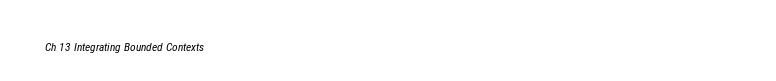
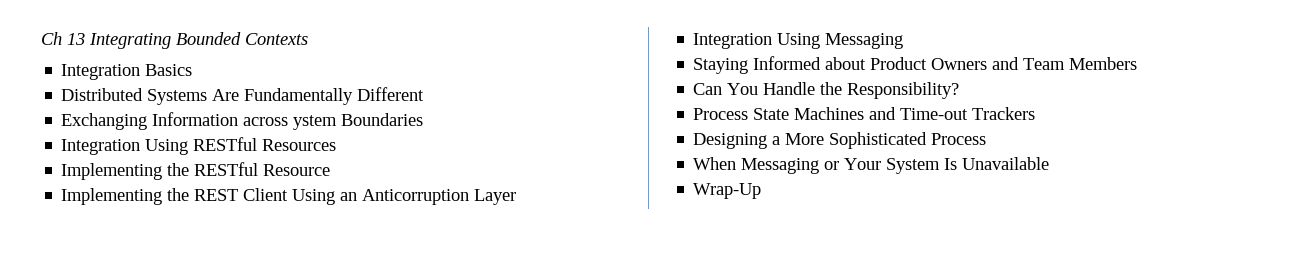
+ Integration Basics
+ Distributed Systems Are Fundamentally Different
+ Exchanging Information across ystem Boundaries
+ Integration Using RESTful Resources
+ Implementing the RESTful Resource
+ Implementing the REST Client Using an Anticorruption Layer
+ Integration Using Messaging
+ Staying Informed about Product Owners and Team Members
+ Can You Handle the Responsibility?
+ Process State Machines and Time-out Trackers
+ Designing a More Sophisticated Process
+ When Messaging or Your System Is Unavailable
+ Wrap-Up

